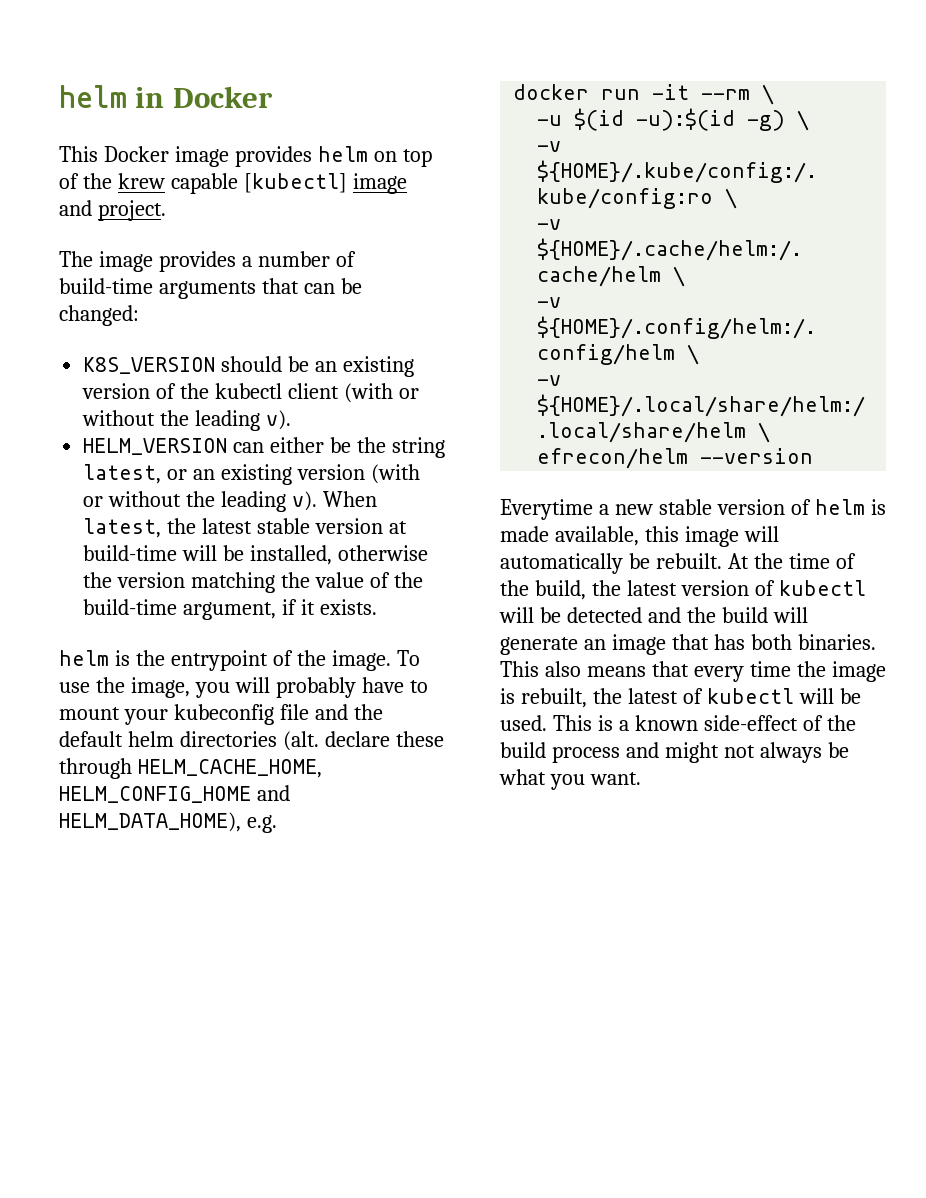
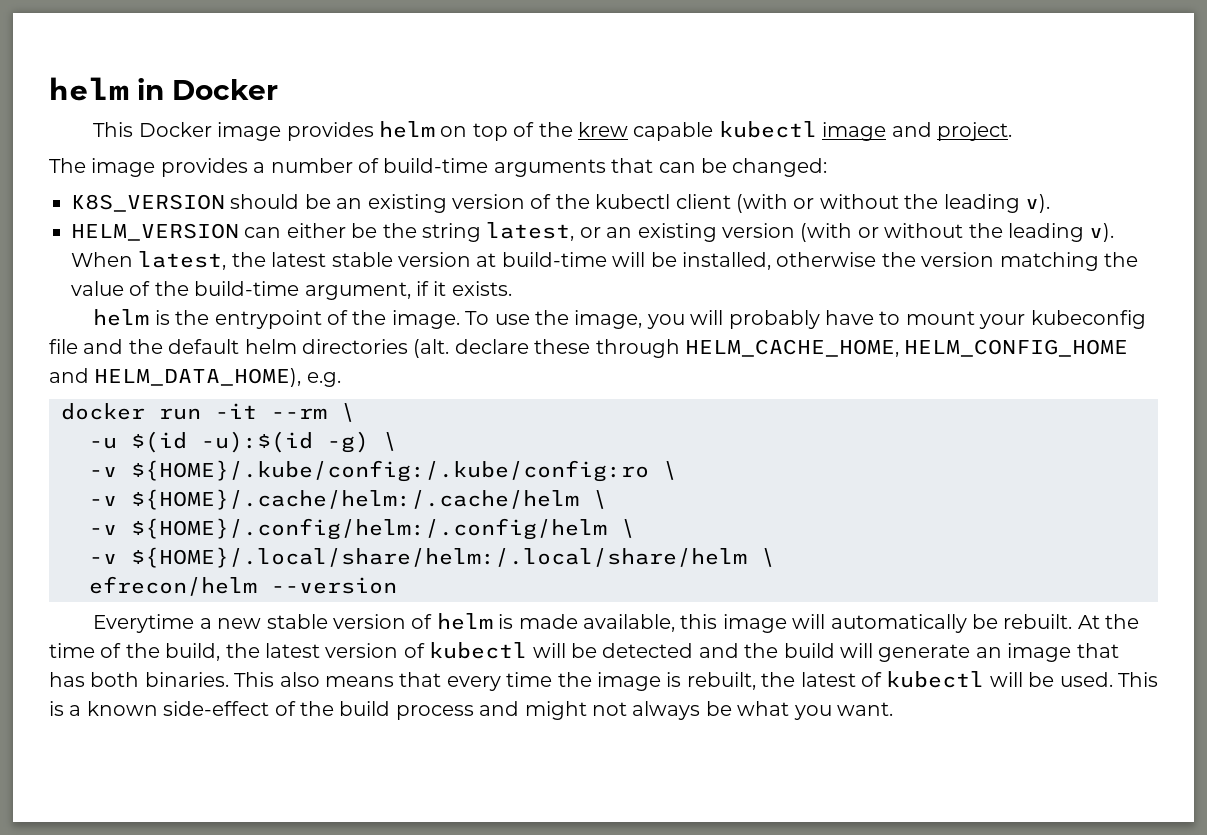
- This Docker image provides helm on top of the krew capable [kubectl] image and project.
+ This Docker image provides helm on top of the krew capable kubectl image and project.

